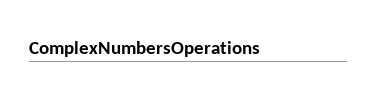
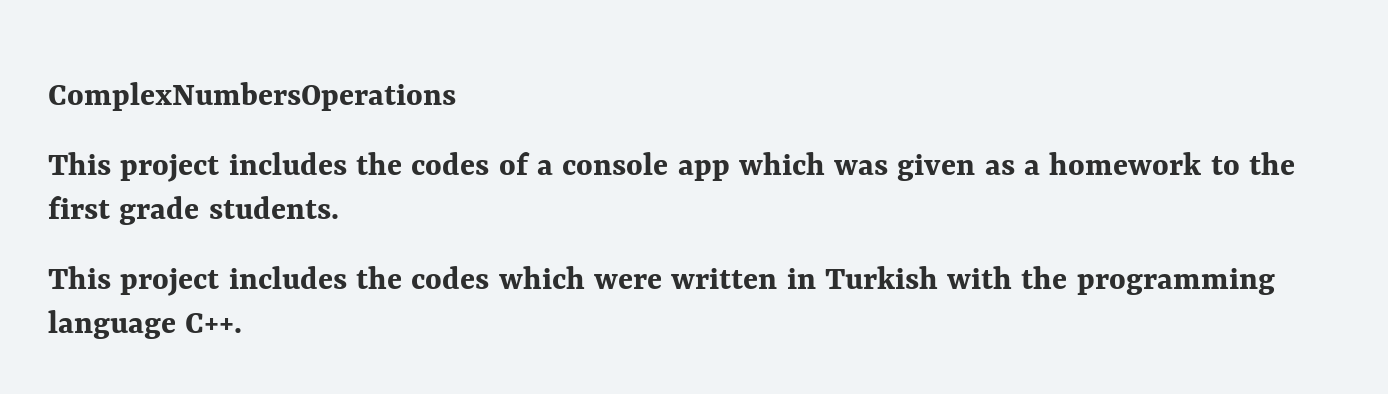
+ This project includes the codes of a console app which was given as a homework to the first grade students.
+ This project includes the codes which were written in Turkish with the programming language C++.

